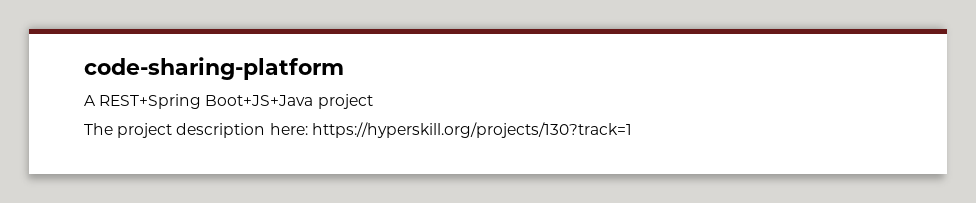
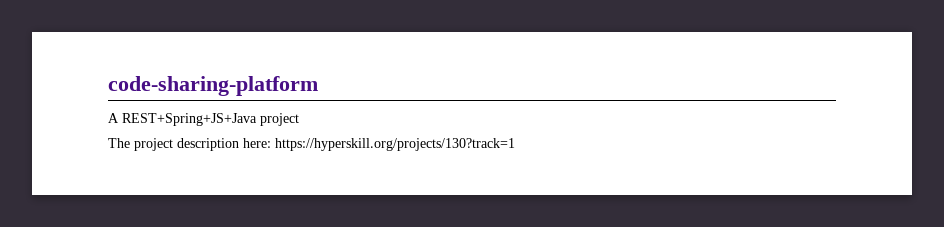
- A REST+Spring Boot+JS+Java project
+ A REST+Spring+JS+Java project

